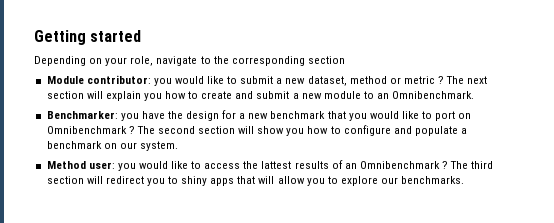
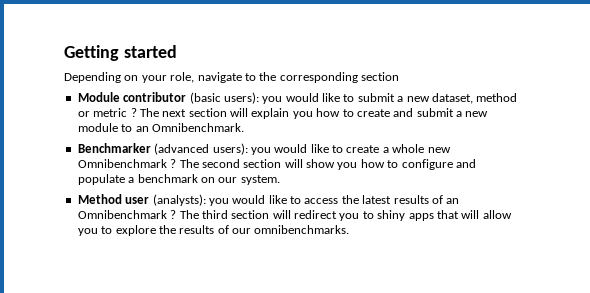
- Module contributor: you would like to submit a new dataset, method or metric ?
+ Module contributor (basic users): you would like to submit a new dataset, method or metric ?
- Benchmarker: you have the design for a new benchmark that you would like to port on Omnibenchmark ?
+ Benchmarker (advanced users): you would like to create a whole new Omnibenchmark ?
- Method user: you would like to access the lattest results of an Omnibenchmark ?
+ Method user (analysts): you would like to access the latest results of an Omnibenchmark ?
- The third section will redirect you to shiny apps that will allow you to explore our benchmarks.
+ The third section will redirect you to shiny apps that will allow you to explore the results of our omnibenchmarks.

